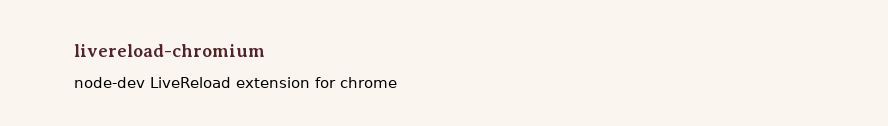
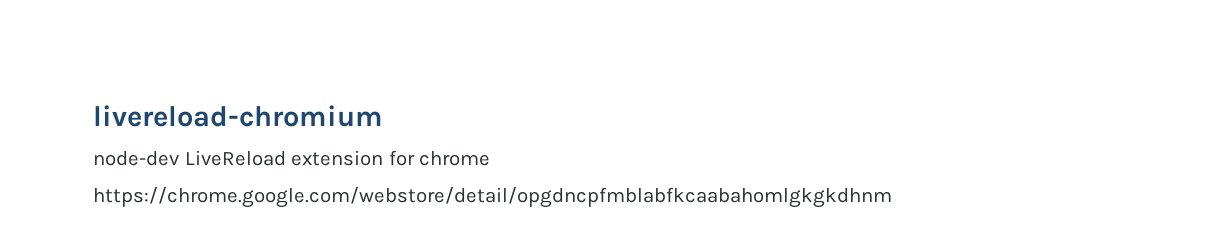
+ https://chrome.google.com/webstore/detail/opgdncpfmblabfkcaabahomlgkgkdhnm

